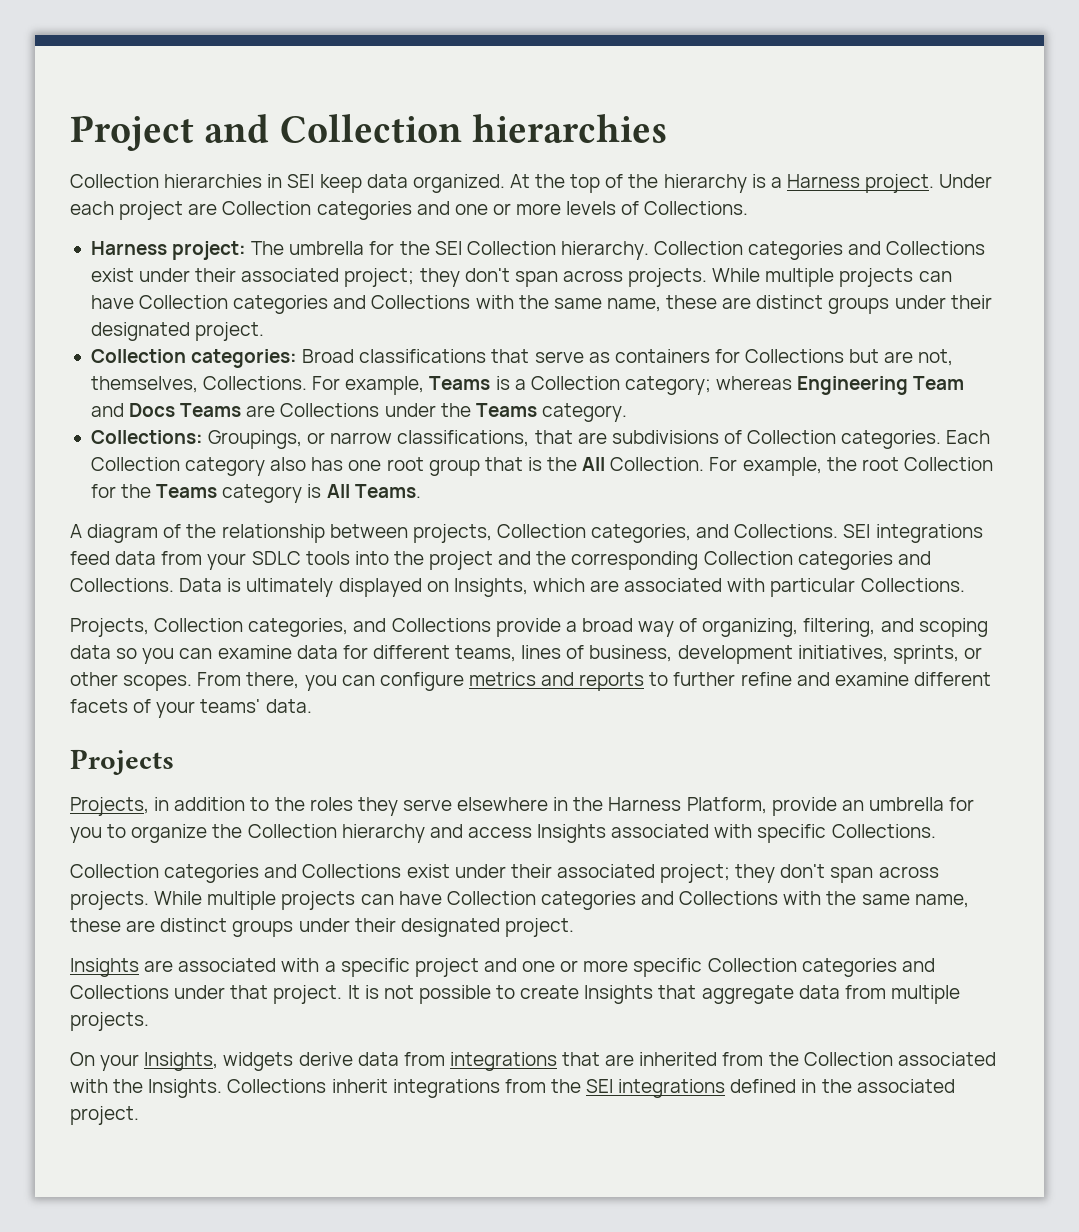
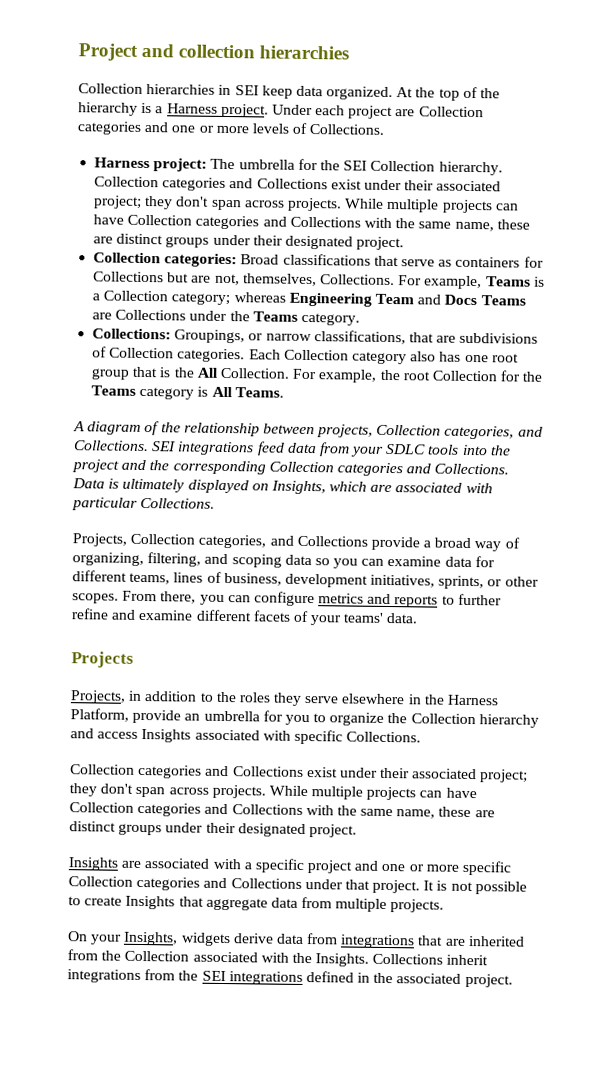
- Project and Collection hierarchies
+ Project and collection hierarchies

